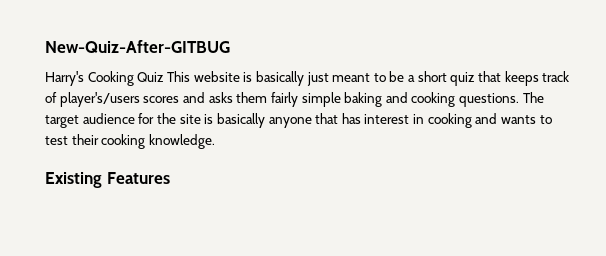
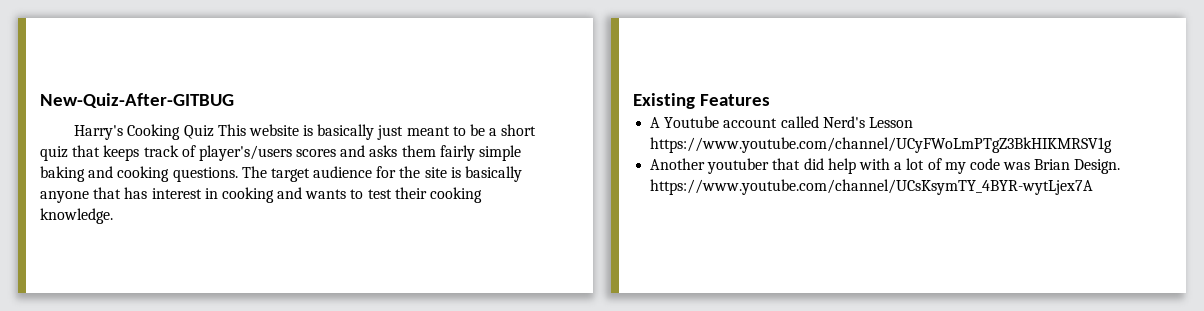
+ A Youtube account called Nerd's Lesson https://www.youtube.com/channel/UCyFWoLmPTgZ3BkHIKMRSV1g
+ Another youtuber that did help with a lot of my code was Brian Design. https://www.youtube.com/channel/UCsKsymTY_4BYR-wytLjex7A

